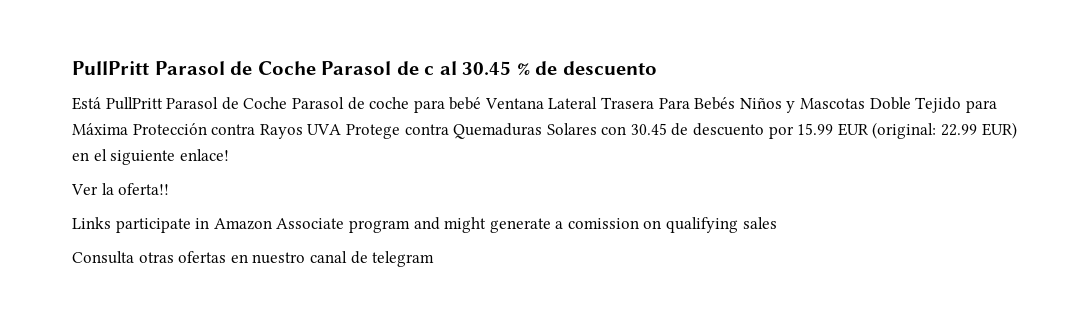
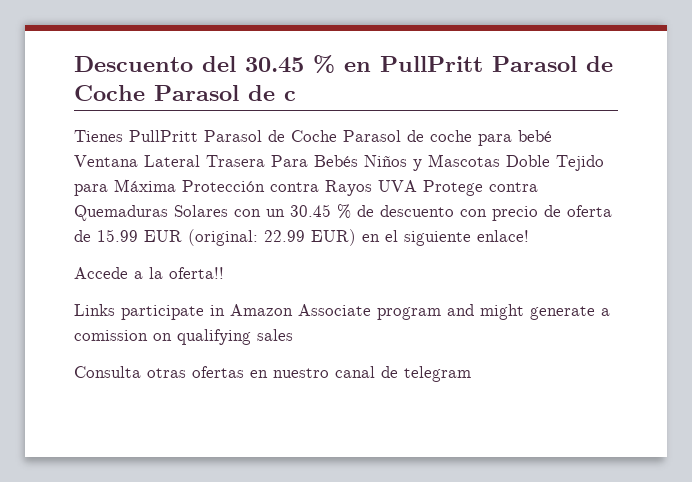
- PullPritt Parasol de Coche Parasol de c al 30.45 % de descuento
- Está PullPritt Parasol de Coche Parasol de coche para bebé Ventana Lateral Trasera Para Bebés Niños y Mascotas Doble Tejido para Máxima Protección contra Rayos UVA Protege contra Quemaduras Solares con 30.45 de descuento por 15.99 EUR (original: 22.99 EUR) en el siguiente enlace!
+ Descuento del 30.45 % en PullPritt Parasol de Coche Parasol de c
+ Tienes PullPritt Parasol de Coche Parasol de coche para bebé Ventana Lateral Trasera Para Bebés Niños y Mascotas Doble Tejido para Máxima Protección contra Rayos UVA Protege contra Quemaduras Solares con un 30.45 % de descuento con precio de oferta de 15.99 EUR (original: 22.99 EUR) en el siguiente enlace!
- Ver la oferta!!
+ Accede a la oferta!!

